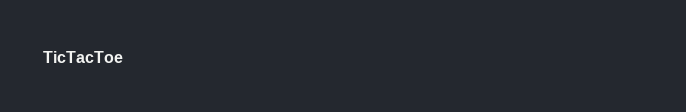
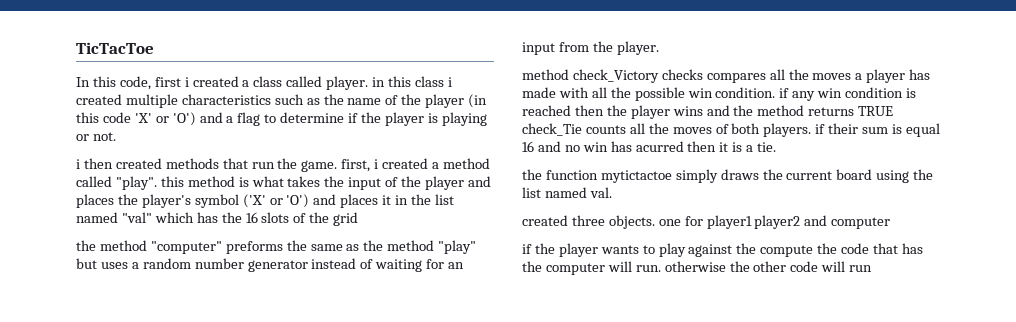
+ In this code, first i created a class called player. in this class i created multiple characteristics such as the name of the player (in this code 'X' or 'O') and a flag to determine if the player is playing or not.
+ i then created methods that run the game. first, i created a method called "play". this method is what takes the input of the player and places the player's symbol ('X' or 'O') and places it in the list named "val" which has the 16 slots of the grid
+ the method "computer" preforms the same as the method "play" but uses a random number generator instead of waiting for an input from the player.
+ method check_Victory checks compares all the moves a player has made with all the possible win condition. if any win condition is reached then the player wins and the method returns TRUE check_Tie counts all the moves of both players. if their sum is equal 16 and no win has acurred then it is a tie.
+ the function mytictactoe simply draws the current board using the list named val.
+ created three objects. one for player1 player2 and computer
+ if the player wants to play against the compute the code that has the computer will run. otherwise the other code will run

